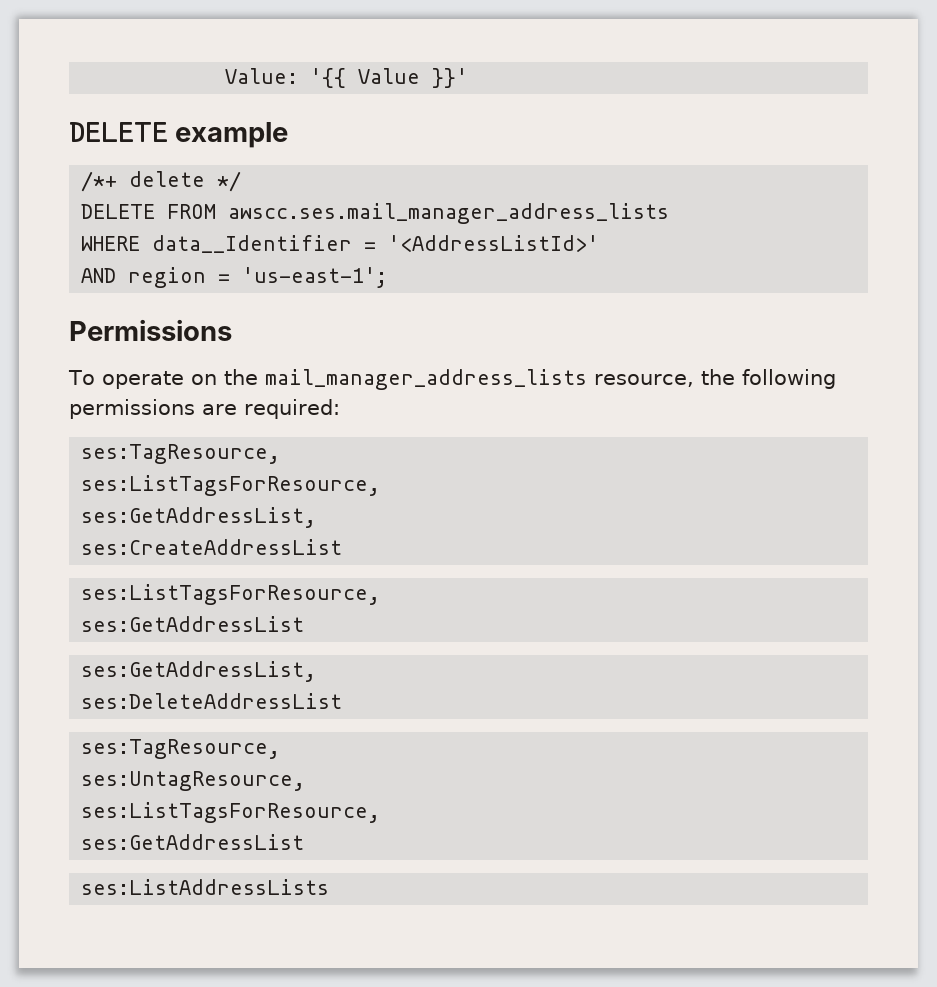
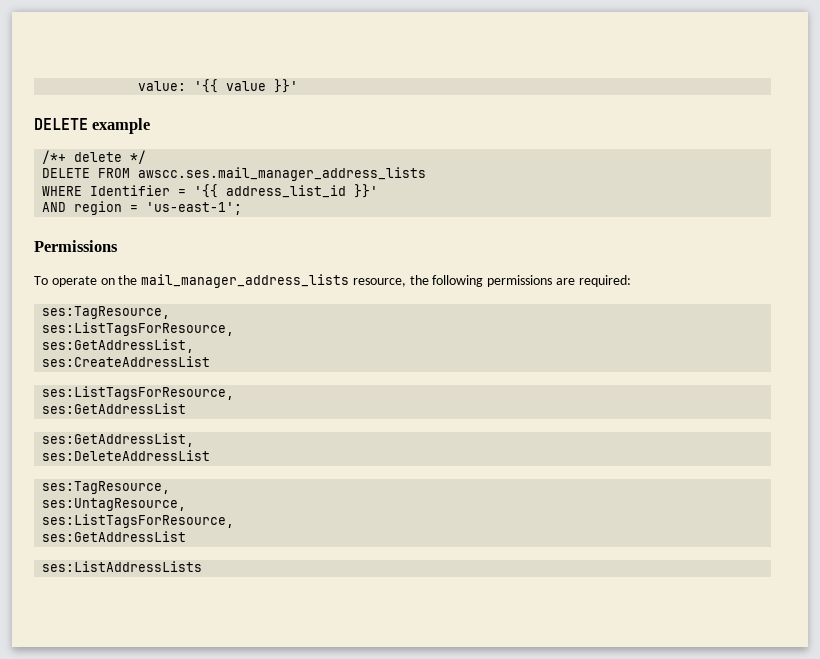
- Value: '{{ Value }}'
+ value: '{{ value }}'
- WHERE data__Identifier = '<AddressListId>'
+ WHERE Identifier = '{{ address_list_id }}'

